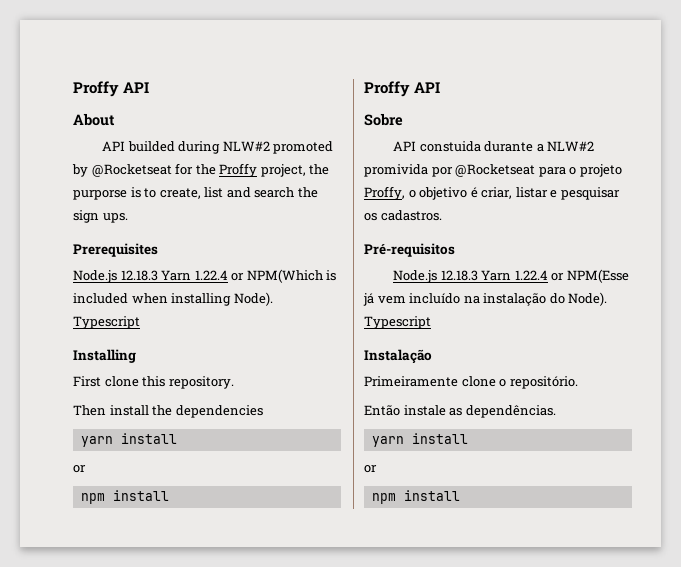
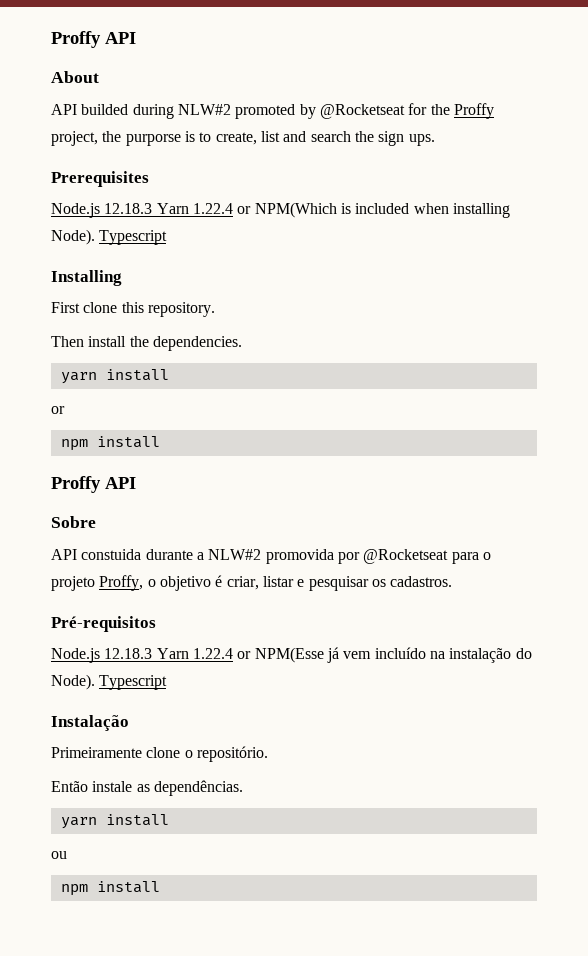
- Then install the dependencies
+ Then install the dependencies.
- API constuida durante a NLW#2 promivida por @Rocketseat para o projeto Proffy, o objetivo é criar, listar e pesquisar os cadastros.
+ API constuida durante a NLW#2 promovida por @Rocketseat para o projeto Proffy, o objetivo é criar, listar e pesquisar os cadastros.
  Então instale as dependências.
  yarn install
- or
+ ou

